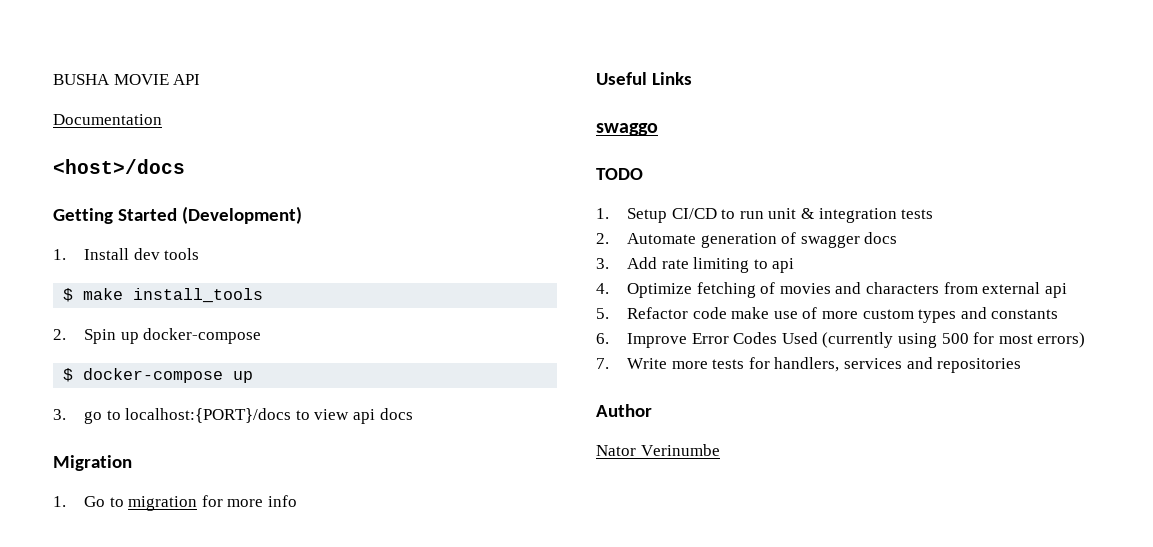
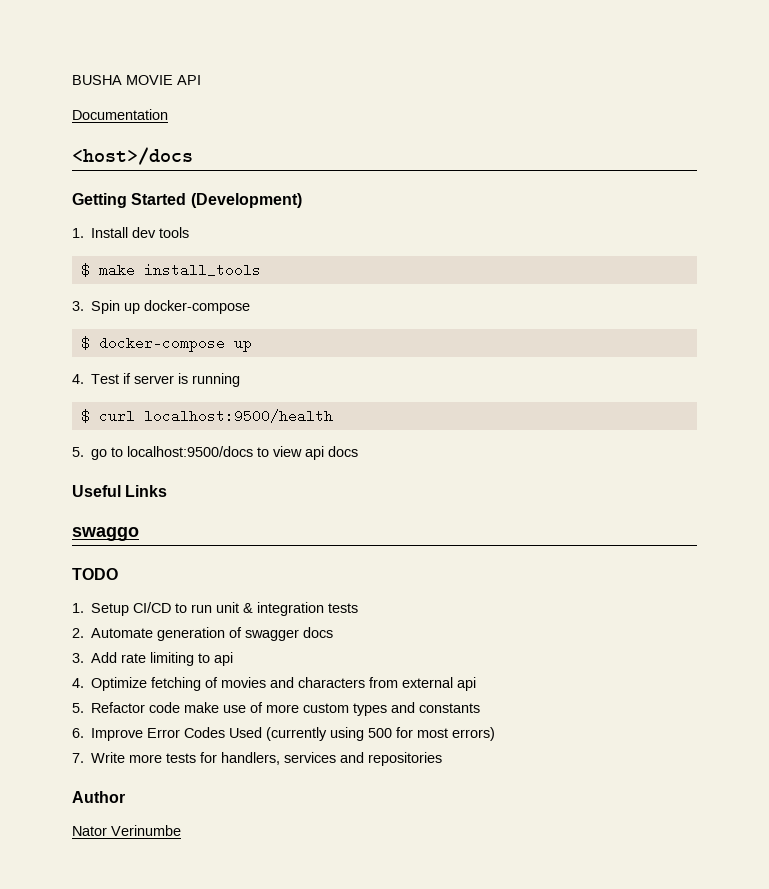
- 2. Spin up docker-compose
+ 3. Spin up docker-compose
- 3. go to localhost:{PORT}/docs to view api docs
+ 4. Test if server is running
+ $ curl localhost:9500/health
+ 5. go to localhost:9500/docs to view api docs
- Migration
- 1. Go to migration for more info

